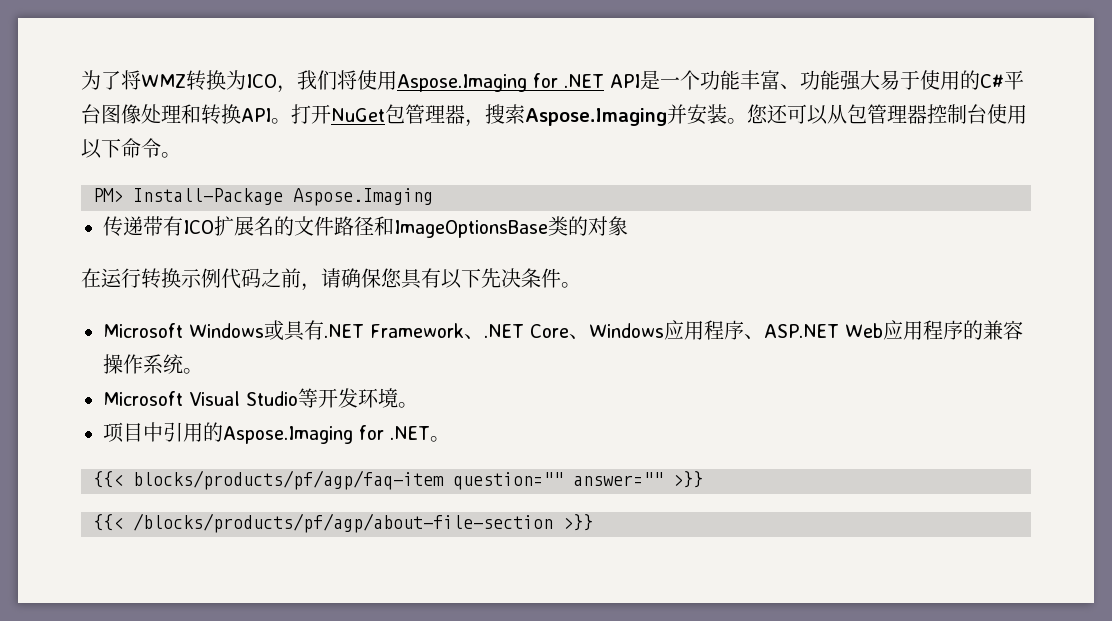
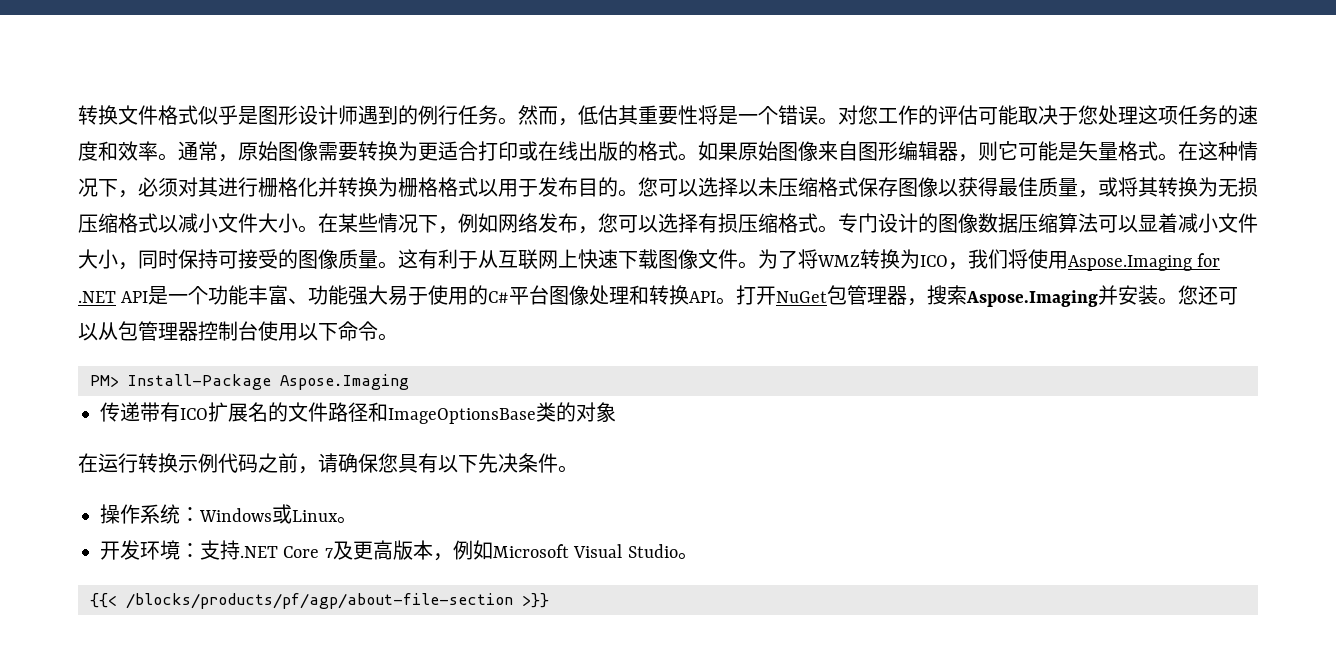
+ 转换文件格式似乎是图形设计师遇到的例行任务。然而，低估其重要性将是一个错误。对您工作的评估可能取决于您处理这项任务的速度和效率。通常，原始图像需要转换为更适合打印或在线出版的格式。如果原始图像来自图形编辑器，则它可能是矢量格式。在这种情况下，必须对其进行栅格化并转换为栅格格式以用于发布目的。您可以选择以未压缩格式保存图像以获得最佳质量，或将其转换为无损压缩格式以减小文件大小。在某些情况下，例如网络发布，您可以选择有损压缩格式。专门设计的图像数据压缩算法可以显着减小文件大小，同时保持可接受的图像质量。这有利于从互联网上快速下载图像文件。
- Microsoft Windows或具有.NET Framework、.NET Core、Windows应用程序、ASP.NET Web应用程序的兼容操作系统。
- Microsoft Visual Studio等开发环境。
- 项目中引用的Aspose.Imaging for .NET。
- {{< blocks/products/pf/agp/faq-item question="" answer="" >}}
+ 操作系统：Windows或Linux。
+ 开发环境：支持.NET Core 7及更高版本，例如Microsoft Visual Studio。

